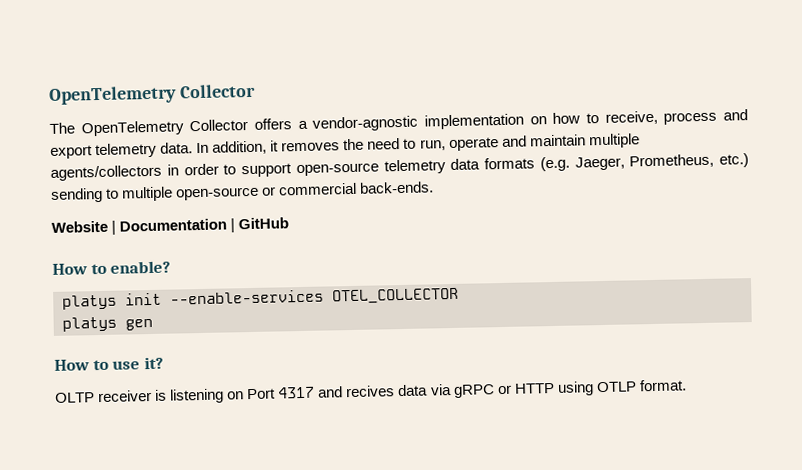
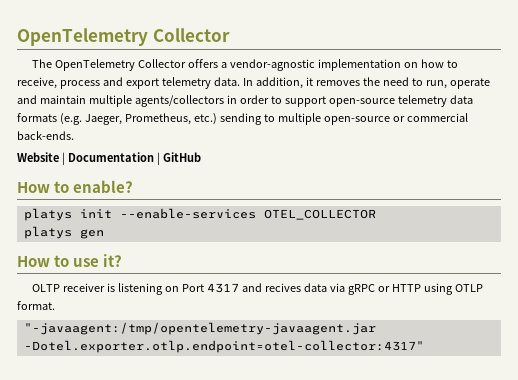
+ "-javaagent:/tmp/opentelemetry-javaagent.jar -Dotel.exporter.otlp.endpoint=otel-collector:4317"

